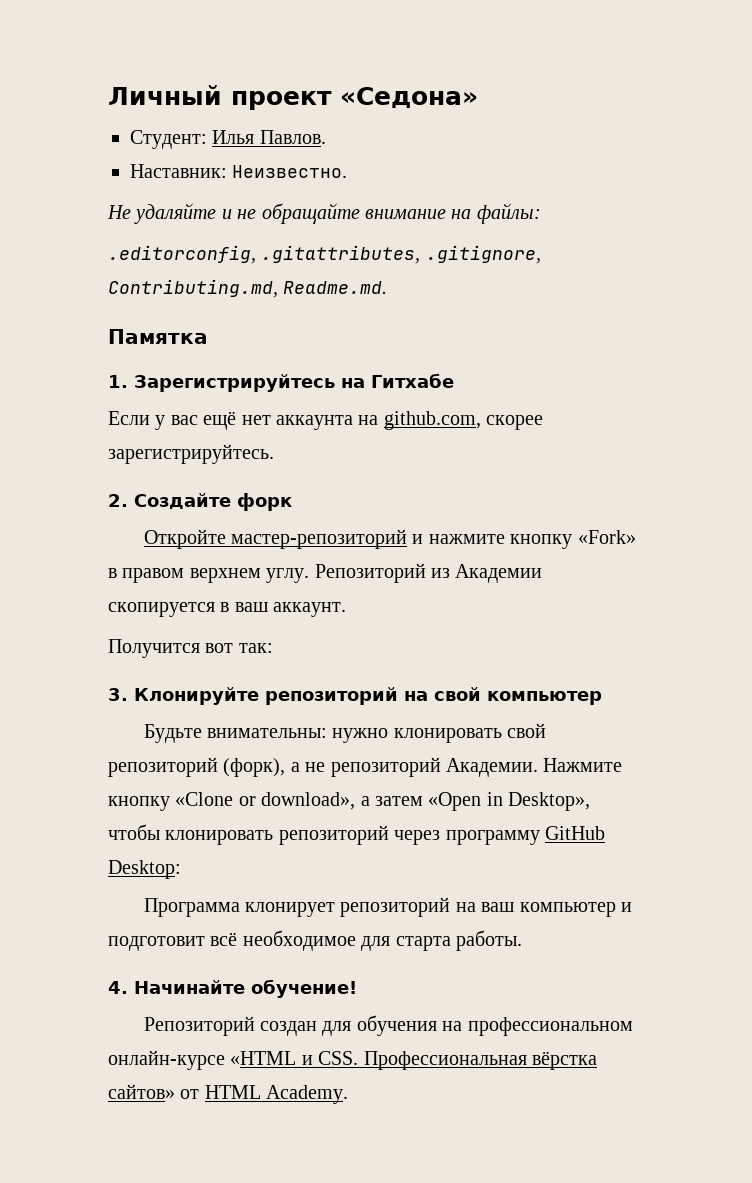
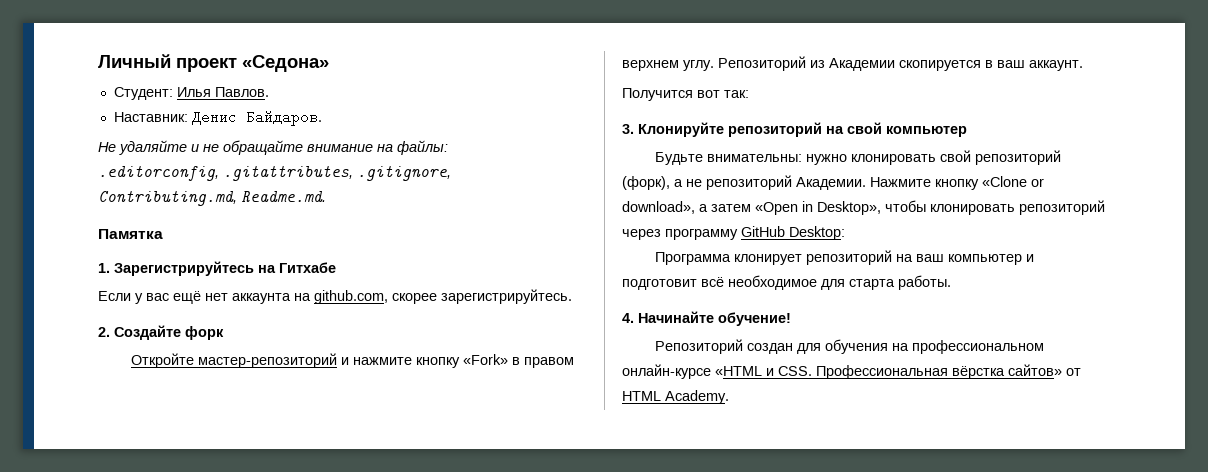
- Наставник: Неизвестно.
+ Наставник: Денис Байдаров.

